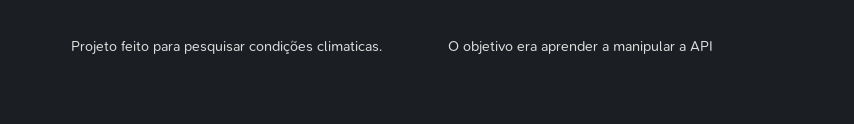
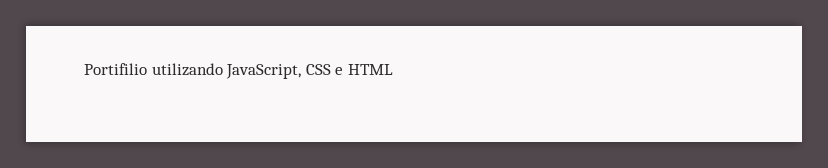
- Projeto feito para pesquisar condições climaticas.
- O objetivo era aprender a manipular a API
+ Portifilio utilizando JavaScript, CSS e HTML

